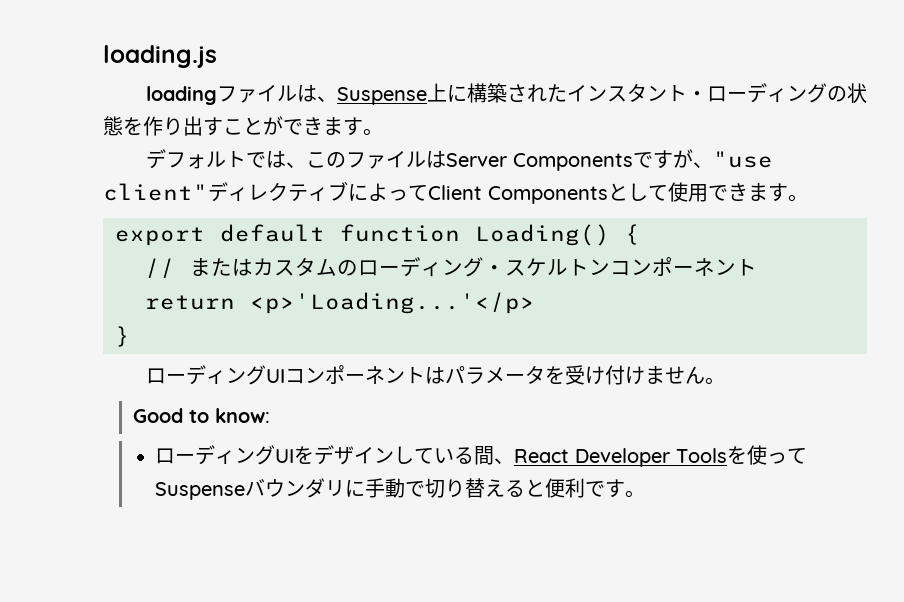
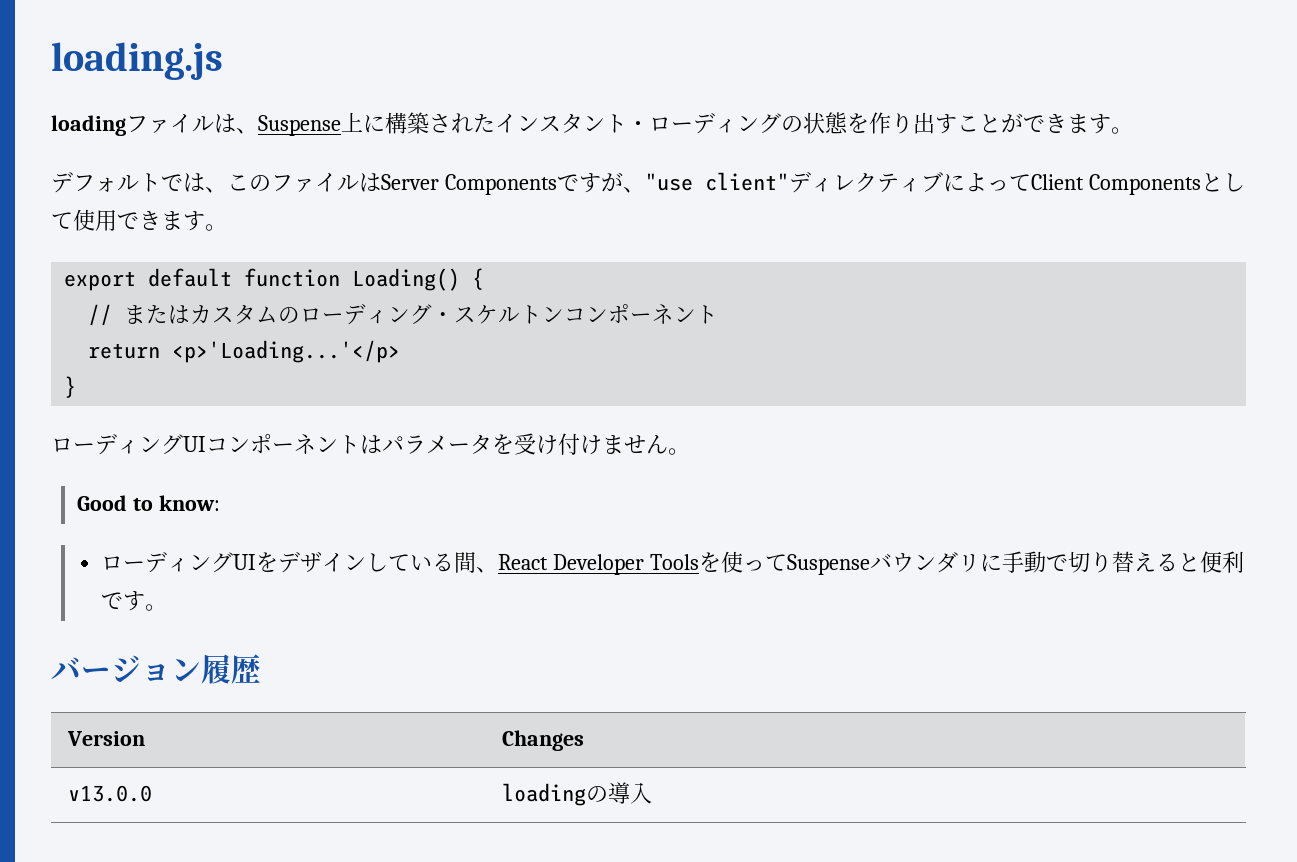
+ バージョン履歴
+ Version | Changes
+ v13.0.0 | loadingの導入

